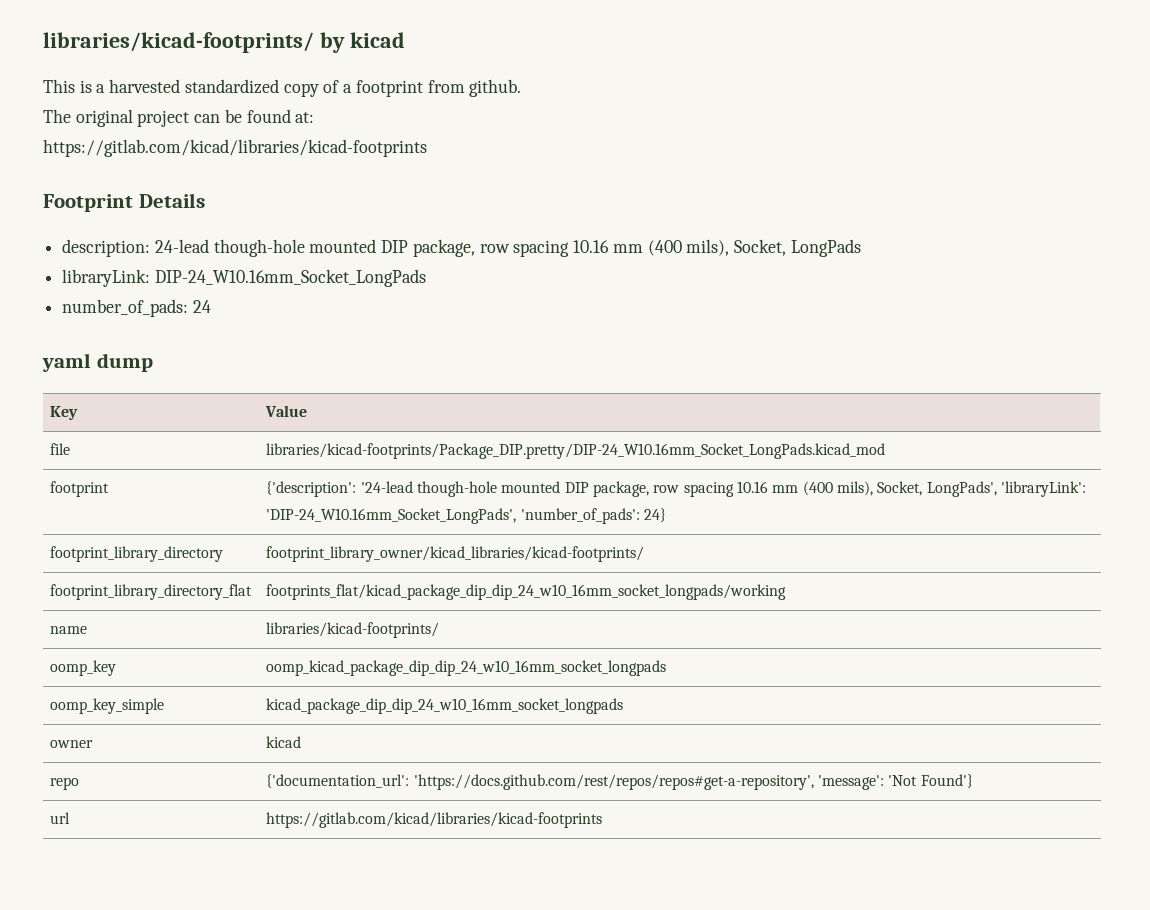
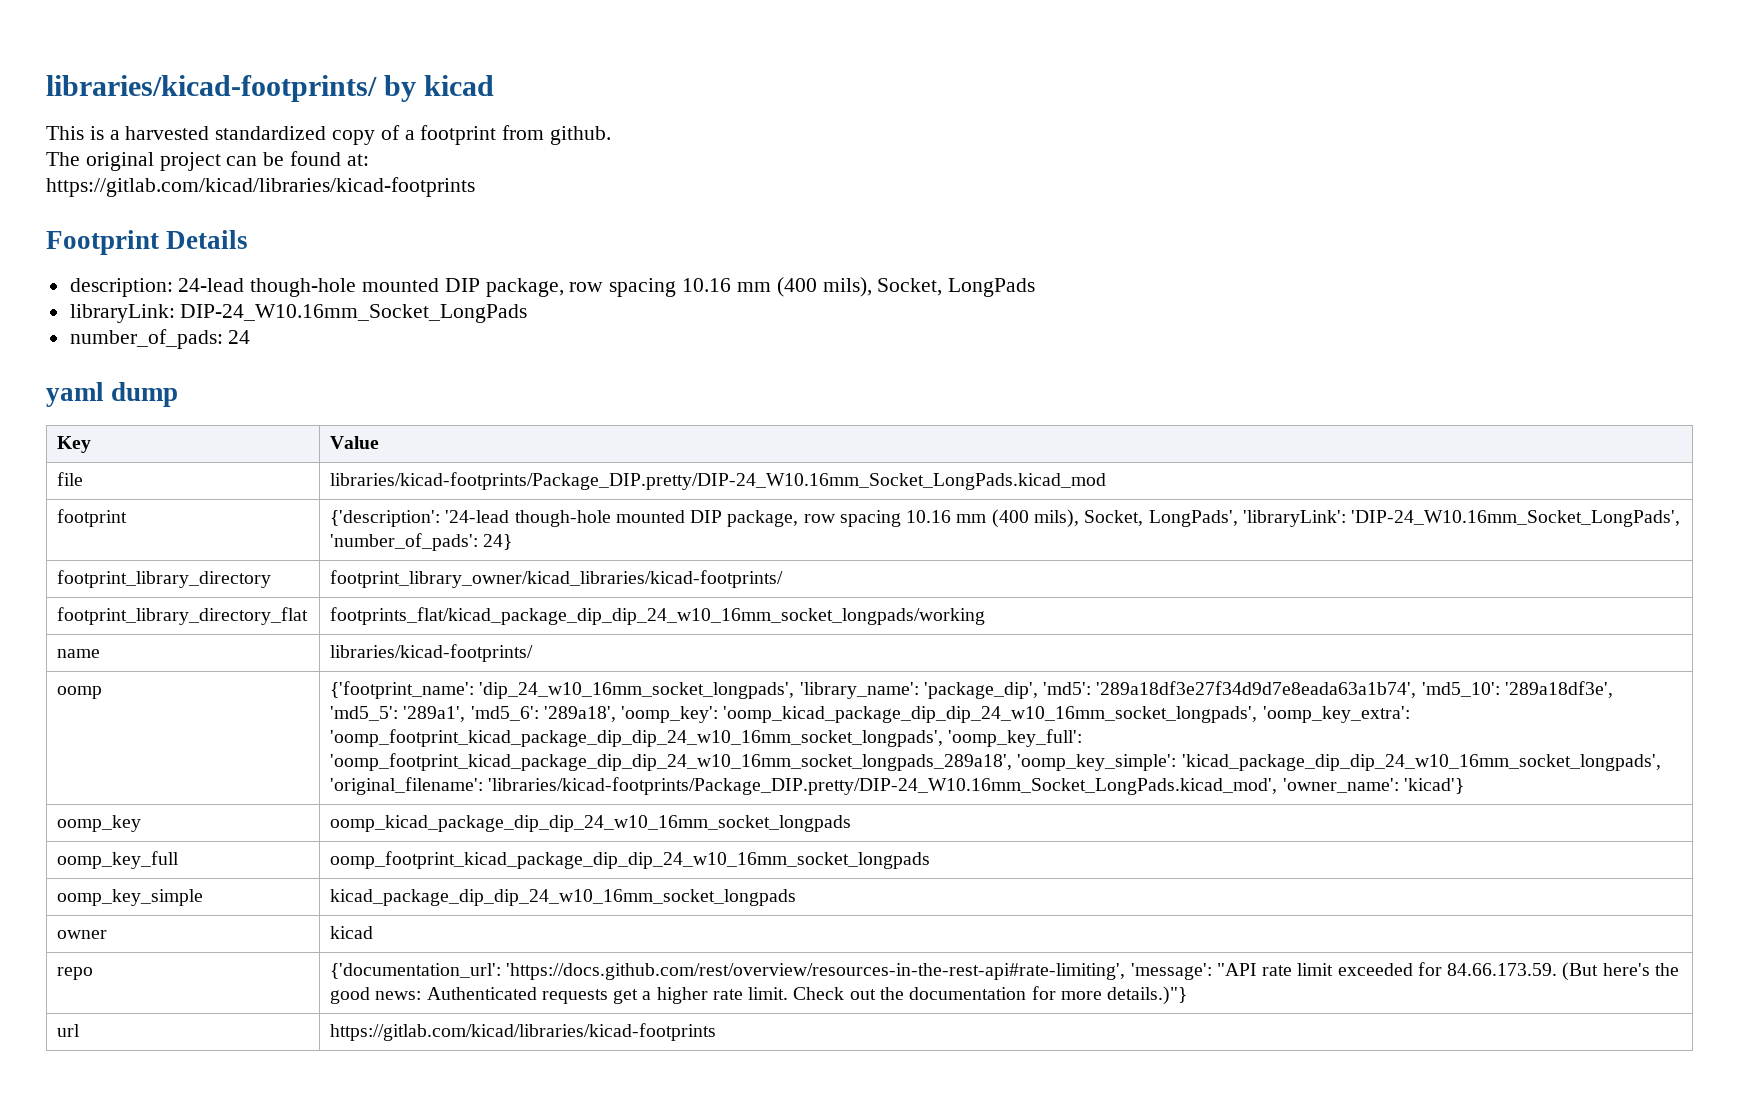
+ oomp | {'footprint_name': 'dip_24_w10_16mm_socket_longpads', 'library_name': 'package_dip', 'md5': '289a18df3e27f34d9d7e8eada63a1b74', 'md5_10': '289a18df3e', 'md5_5': '289a1', 'md5_6': '289a18', 'oomp_key': 'oomp_kicad_package_dip_dip_24_w10_16mm_socket_longpads', 'oomp_key_extra': 'oomp_footprint_kicad_package_dip_dip_24_w10_16mm_socket_longpads', 'oomp_key_full': 'oomp_footprint_kicad_package_dip_dip_24_w10_16mm_socket_longpads_289a18', 'oomp_key_simple': 'kicad_package_dip_dip_24_w10_16mm_socket_longpads', 'original_filename': 'libraries/kicad-footprints/Package_DIP.pretty/DIP-24_W10.16mm_Socket_LongPads.kicad_mod', 'owner_name': 'kicad'}
+ oomp_key_full | oomp_footprint_kicad_package_dip_dip_24_w10_16mm_socket_longpads
- repo | {'documentation_url': 'https://docs.github.com/rest/repos/repos#get-a-repository', 'message': 'Not Found'}
+ repo | {'documentation_url': 'https://docs.github.com/rest/overview/resources-in-the-rest-api#rate-limiting', 'message': "API rate limit exceeded for 84.66.173.59. (But here's the good news: Authenticated requests get a higher rate limit. Check out the documentation for more details.)"}

